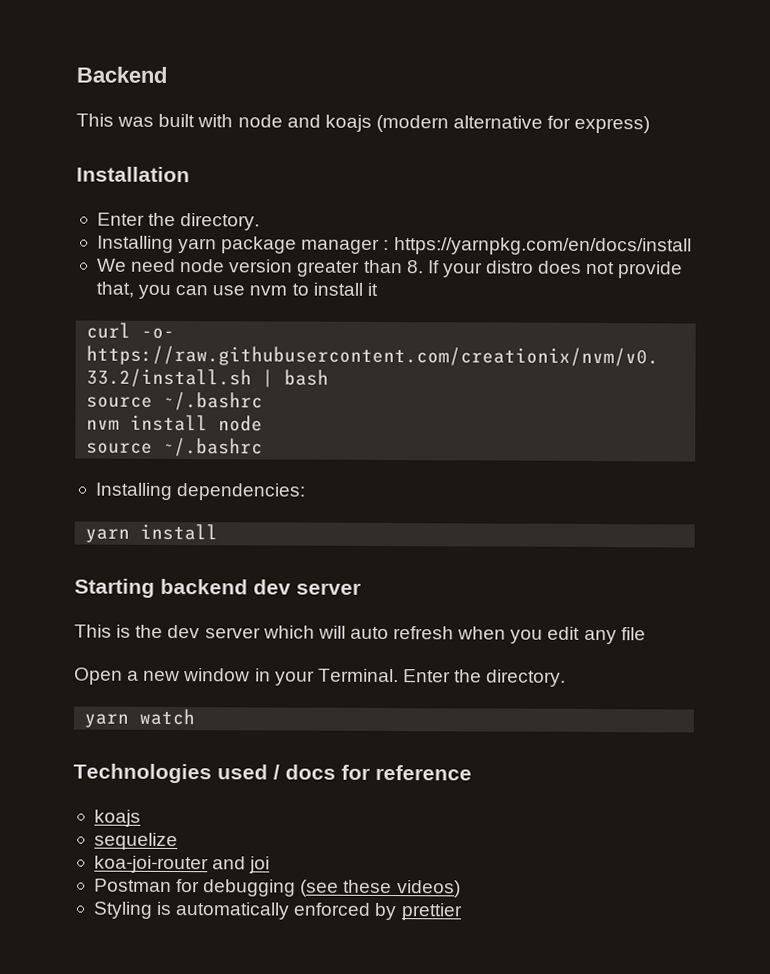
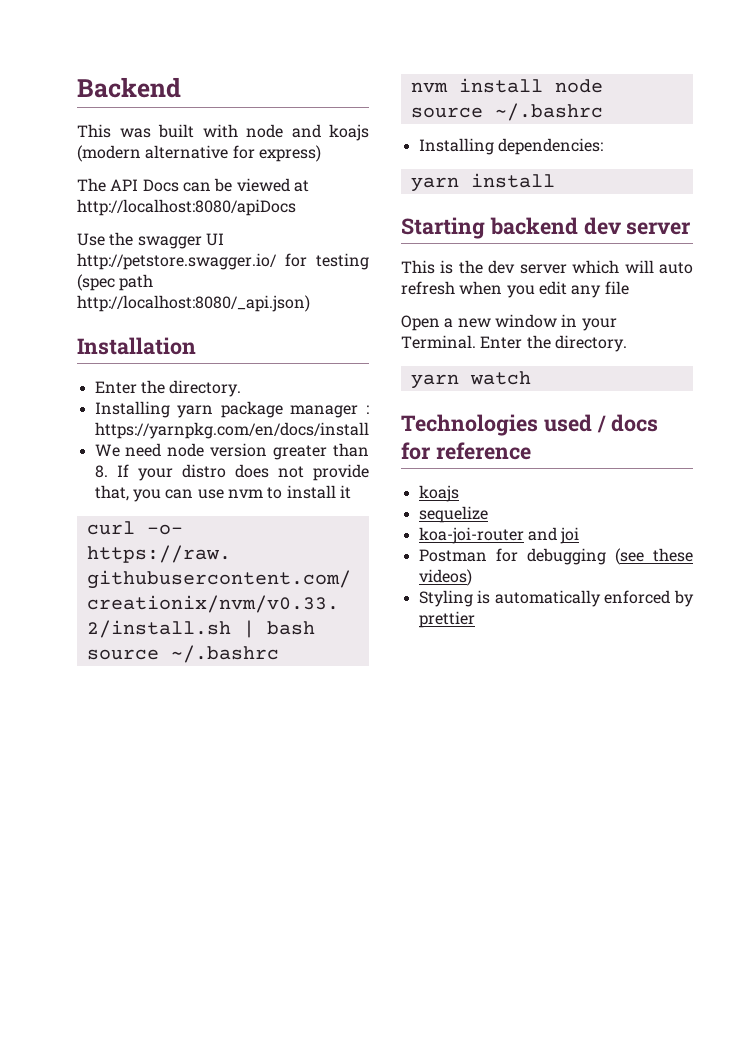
+ The API Docs can be viewed at http://localhost:8080/apiDocs
+ Use the swagger UI http://petstore.swagger.io/ for testing (spec path http://localhost:8080/_api.json)

